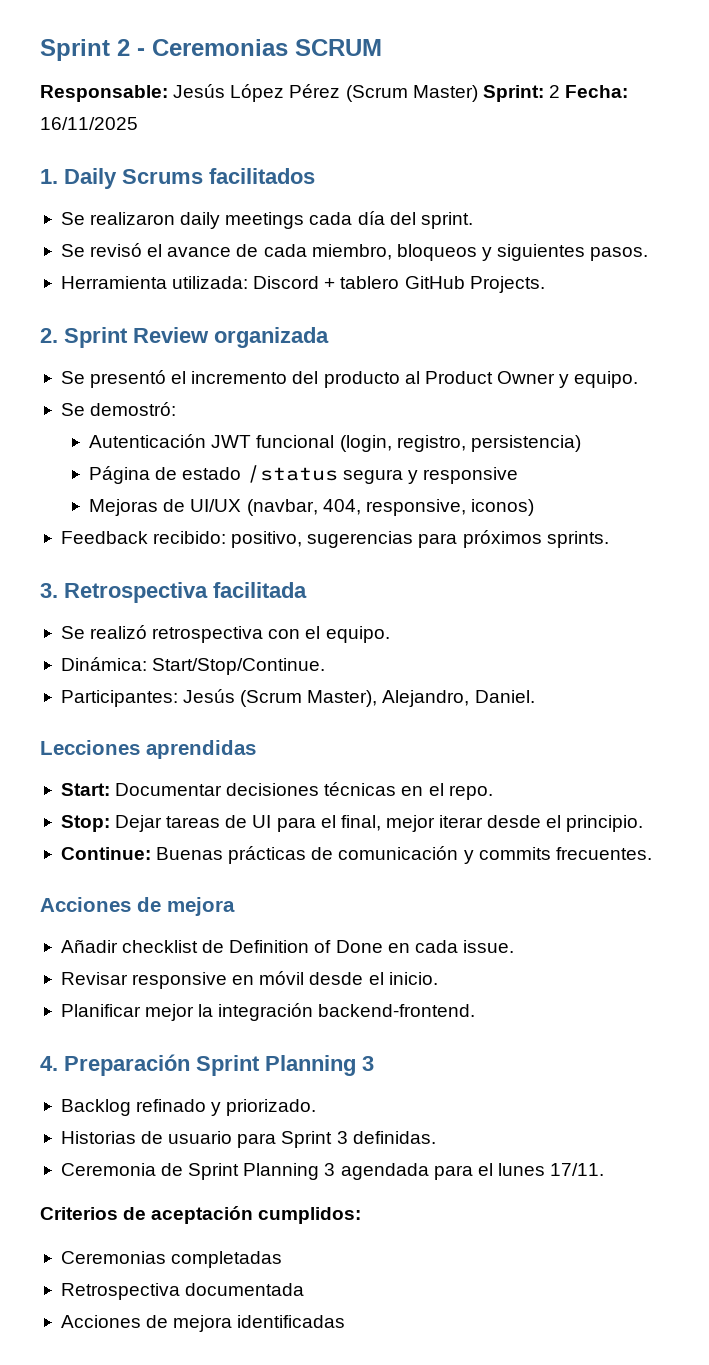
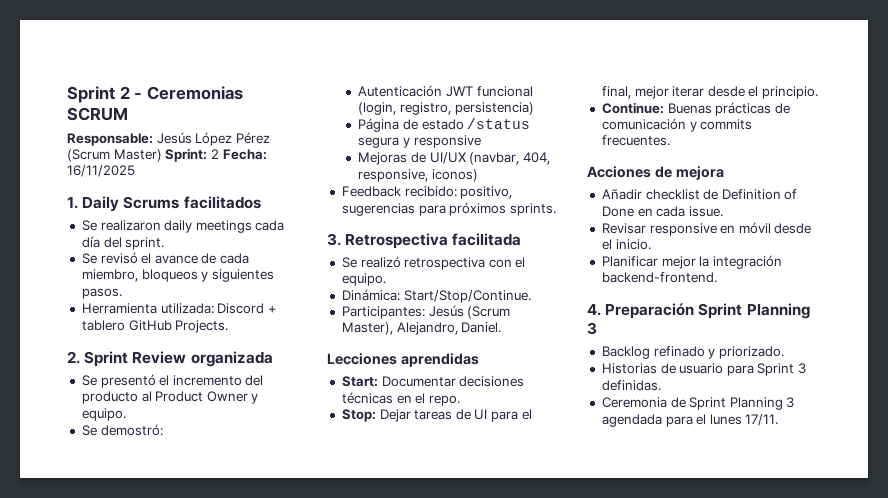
- Criterios de aceptación cumplidos:
- Ceremonias completadas
- Retrospectiva documentada
- Acciones de mejora identificadas

